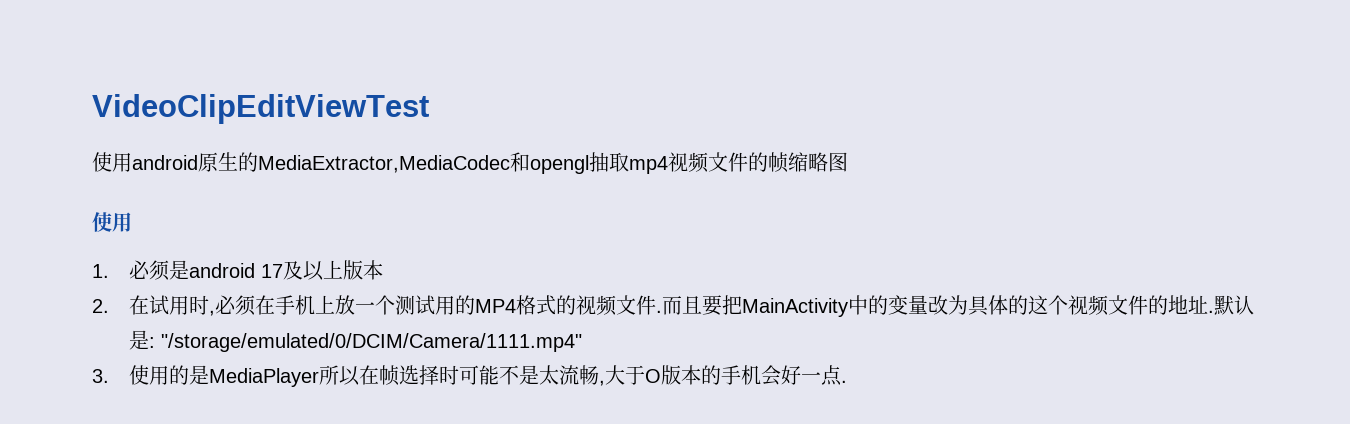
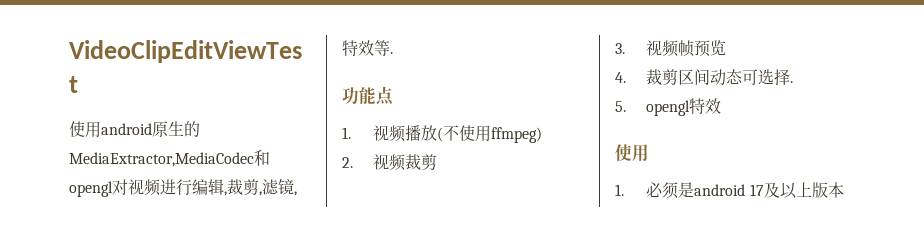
- 使用android原生的MediaExtractor,MediaCodec和opengl抽取mp4视频文件的帧缩略图
+ 使用android原生的MediaExtractor,MediaCodec和opengl对视频进行编辑,裁剪,滤镜,特效等.
+ 功能点
+ 1.视频播放(不使用ffmpeg)
+ 2.视频裁剪
+ 3.视频帧预览
+ 4.裁剪区间动态可选择.
+ 5. opengl特效
- 2.在试用时,必须在手机上放一个测试用的MP4格式的视频文件.而且要把MainActivity中的变量改为具体的这个视频文件的地址.默认是: "/storage/emulated/0/DCIM/Camera/1111.mp4"
- 3.使用的是MediaPlayer所以在帧选择时可能不是太流畅,大于O版本的手机会好一点.

